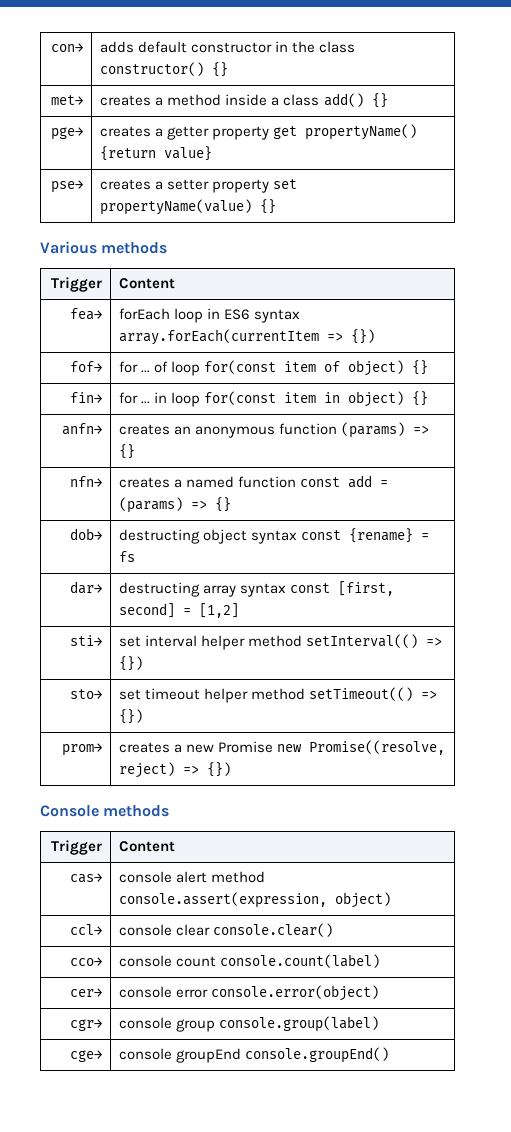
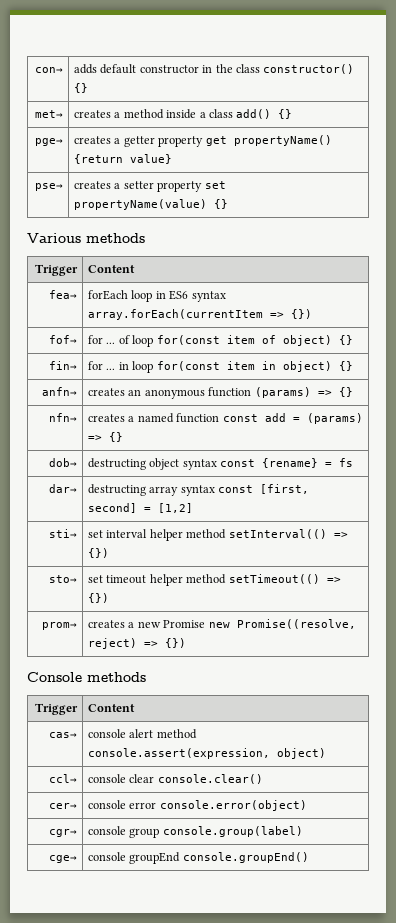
- cco→ | console count console.count(label)

